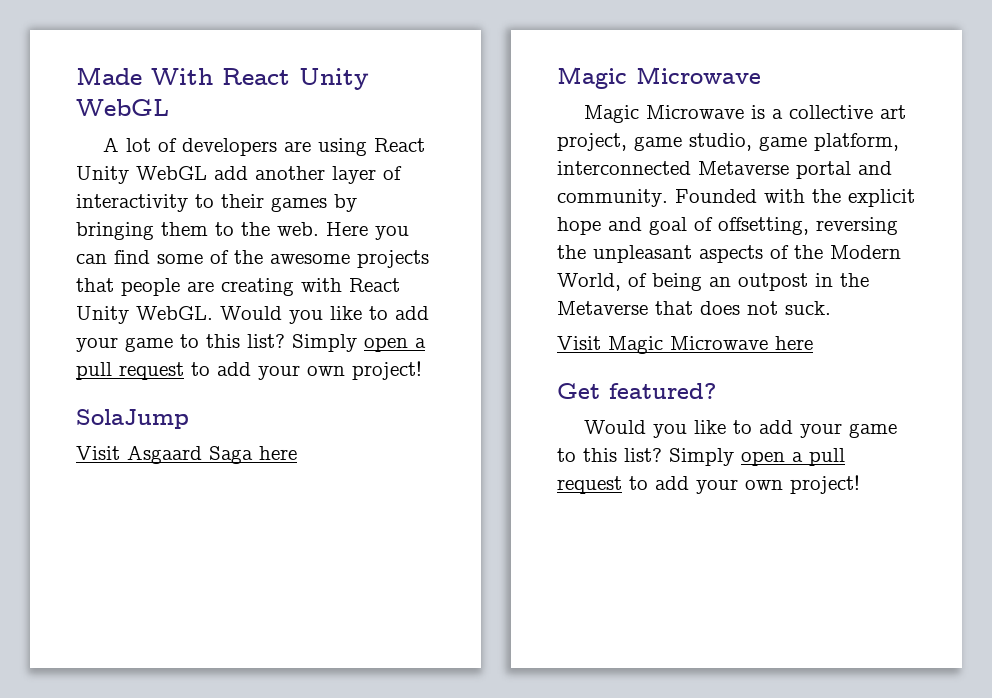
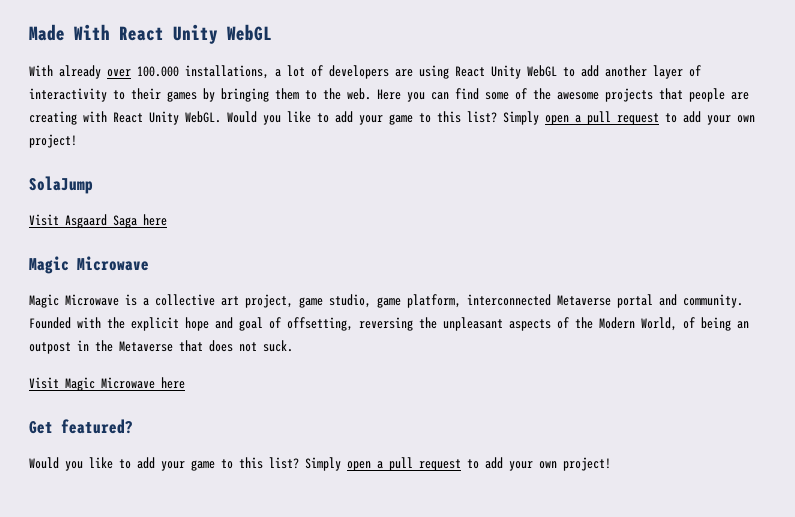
- A lot of developers are using React Unity WebGL add another layer of interactivity to their games by bringing them to the web.
+ With already over 100.000 installations, a lot of developers are using React Unity WebGL to add another layer of interactivity to their games by bringing them to the web.

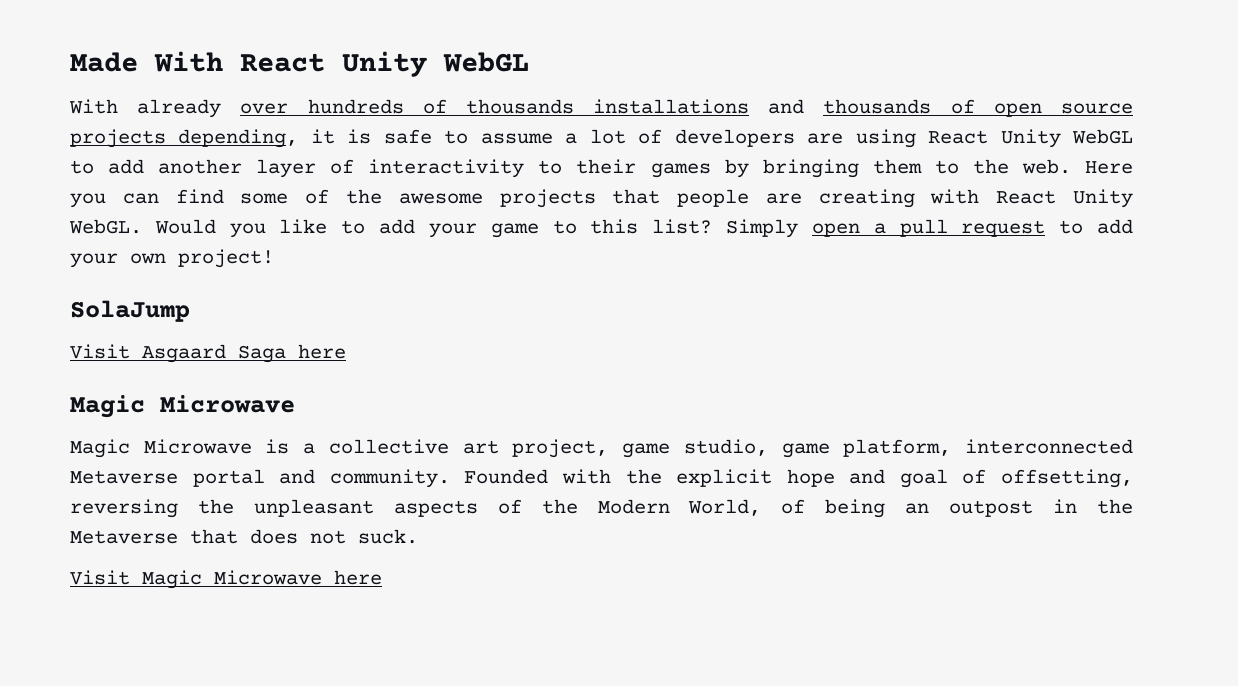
- With already over 100.000 installations, a lot of developers are using React Unity WebGL to add another layer of interactivity to their games by bringing them to the web.
+ With already over hundreds of thousands installations and thousands of open source projects depending, it is safe to assume a lot of developers are using React Unity WebGL to add another layer of interactivity to their games by bringing them to the web.
- Get featured?
- Would you like to add your game to this list? Simply open a pull request to add your own project!

